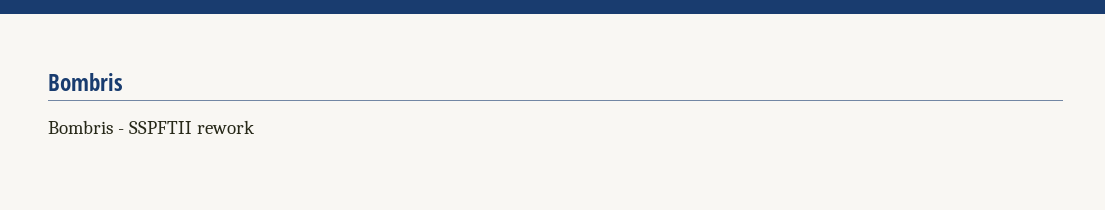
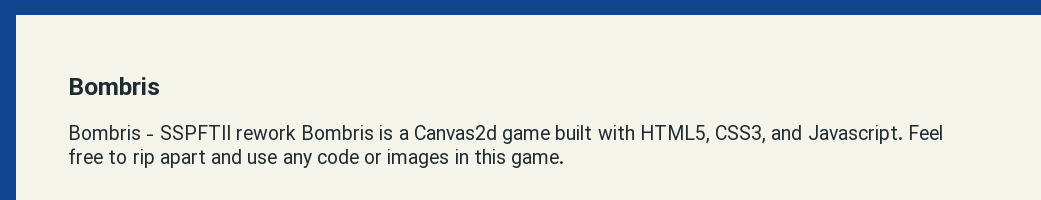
- Bombris - SSPFTII rework
+ Bombris - SSPFTII rework Bombris is a Canvas2d game built with HTML5, CSS3, and Javascript. Feel free to rip apart and use any code or images in this game.

